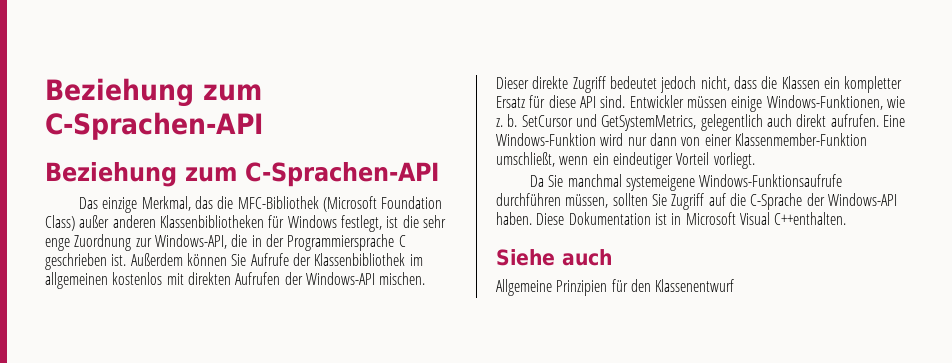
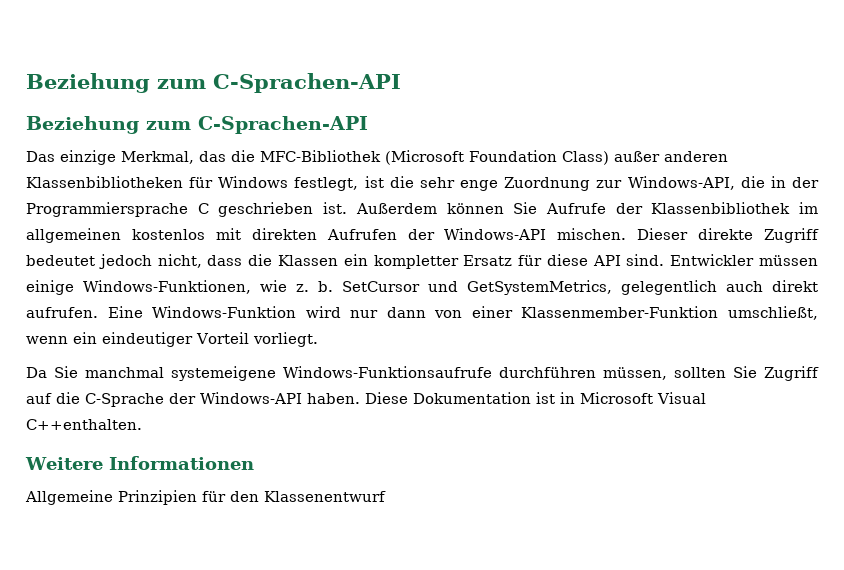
- Siehe auch
+ Weitere Informationen

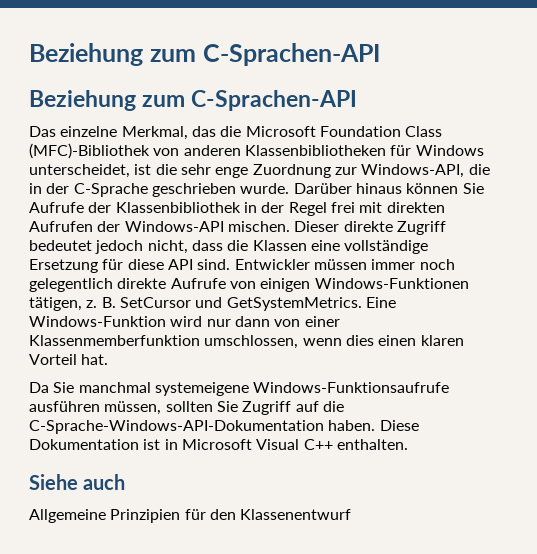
- Das einzige Merkmal, das die MFC-Bibliothek (Microsoft Foundation Class) außer anderen Klassenbibliotheken für Windows festlegt, ist die sehr enge Zuordnung zur Windows-API, die in der Programmiersprache C geschrieben ist. Außerdem können Sie Aufrufe der Klassenbibliothek im allgemeinen kostenlos mit direkten Aufrufen der Windows-API mischen.
+ Das einzelne Merkmal, das die Microsoft Foundation Class (MFC)-Bibliothek von anderen Klassenbibliotheken für Windows unterscheidet, ist die sehr enge Zuordnung zur Windows-API, die in der C-Sprache geschrieben wurde. Darüber hinaus können Sie Aufrufe der Klassenbibliothek in der Regel frei mit direkten Aufrufen der Windows-API mischen.
- Dieser direkte Zugriff bedeutet jedoch nicht, dass die Klassen ein kompletter Ersatz für diese API sind.
+ Dieser direkte Zugriff bedeutet jedoch nicht, dass die Klassen eine vollständige Ersetzung für diese API sind.
- Entwickler müssen einige Windows-Funktionen, wie z. b. SetCursor und GetSystemMetrics, gelegentlich auch direkt aufrufen.
+ Entwickler müssen immer noch gelegentlich direkte Aufrufe von einigen Windows-Funktionen tätigen, z. B. SetCursor und GetSystemMetrics.
- Eine Windows-Funktion wird nur dann von einer Klassenmember-Funktion umschließt, wenn ein eindeutiger Vorteil vorliegt.
+ Eine Windows-Funktion wird nur dann von einer Klassenmemberfunktion umschlossen, wenn dies einen klaren Vorteil hat.
- Da Sie manchmal systemeigene Windows-Funktionsaufrufe durchführen müssen, sollten Sie Zugriff auf die C-Sprache der Windows-API haben.
+ Da Sie manchmal systemeigene Windows-Funktionsaufrufe ausführen müssen, sollten Sie Zugriff auf die C-Sprache-Windows-API-Dokumentation haben.
- Diese Dokumentation ist in Microsoft Visual C++enthalten.
- Weitere Informationen
+ Diese Dokumentation ist in Microsoft Visual C++ enthalten.
+ Siehe auch

